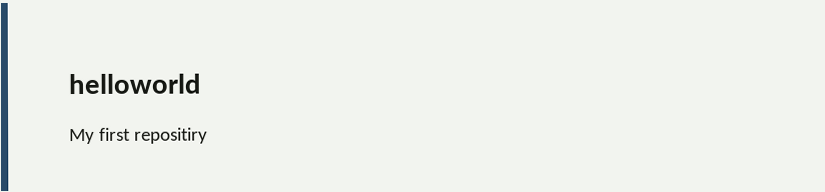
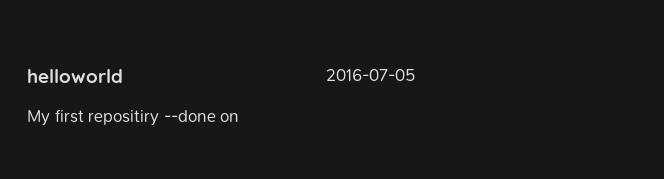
- My first repositiry
+ My first repositiry --done on 2016-07-05

